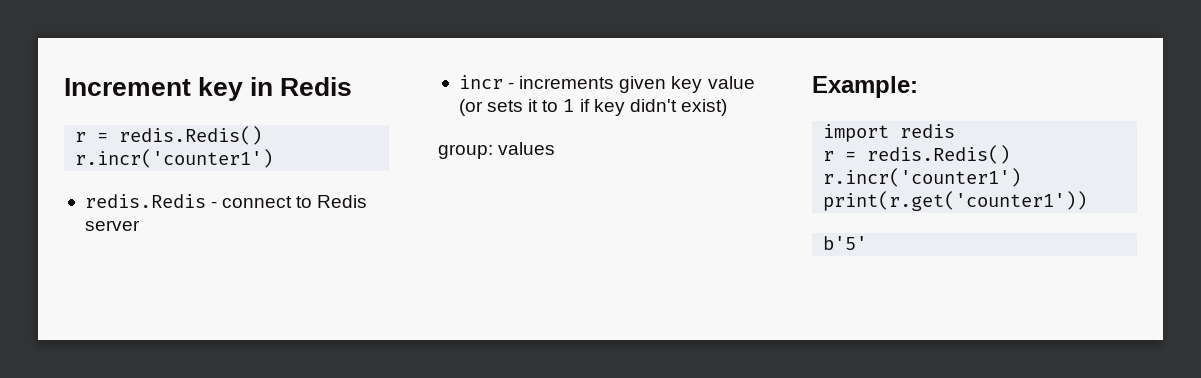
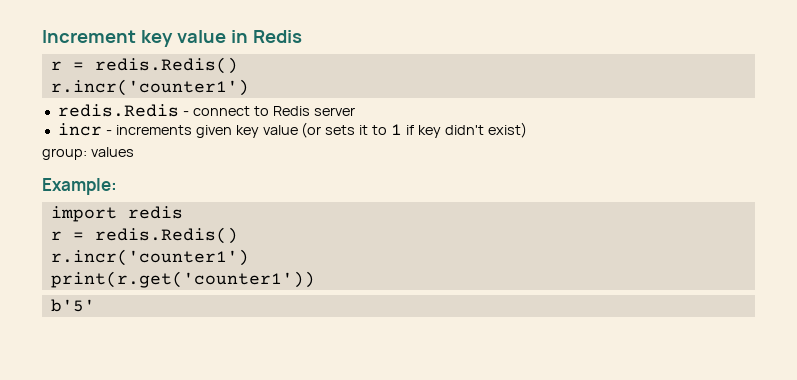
- Increment key in Redis
+ Increment key value in Redis

